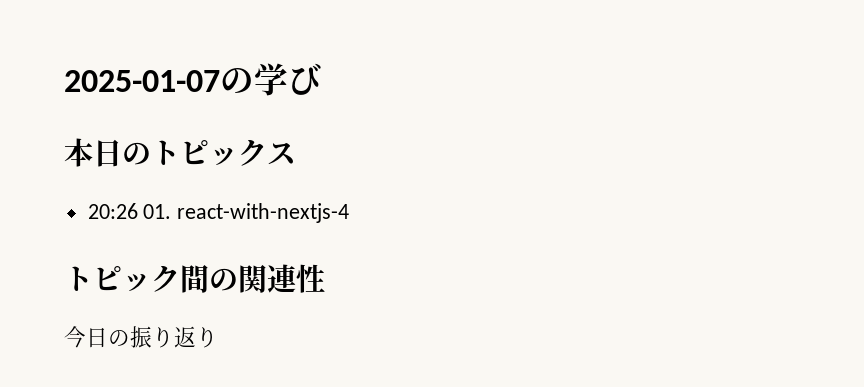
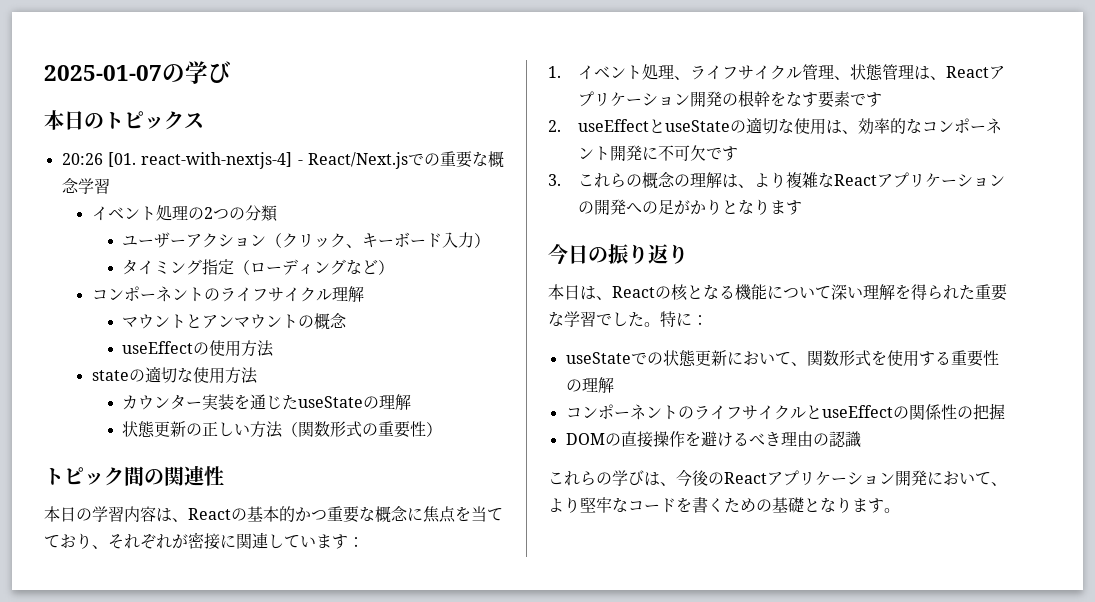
- 20:26 01. react-with-nextjs-4
+ 20:26 [01. react-with-nextjs-4] - React/Next.jsでの重要な概念学習
+ イベント処理の2つの分類
+ ユーザーアクション（クリック、キーボード入力）
+ タイミング指定（ローディングなど）
+ コンポーネントのライフサイクル理解
+ マウントとアンマウントの概念
+ useEffectの使用方法
+ stateの適切な使用方法
+ カウンター実装を通じたuseStateの理解
+ 状態更新の正しい方法（関数形式の重要性）
+ 本日の学習内容は、Reactの基本的かつ重要な概念に焦点を当てており、それぞれが密接に関連しています：
+ 1.イベント処理、ライフサイクル管理、状態管理は、Reactアプリケーション開発の根幹をなす要素です
+ 2. useEffectとuseStateの適切な使用は、効率的なコンポーネント開発に不可欠です
+ 3.これらの概念の理解は、より複雑なReactアプリケーションの開発への足がかりとなります
  今日の振り返り
+ 本日は、Reactの核となる機能について深い理解を得られた重要な学習でした。特に：
+ useStateでの状態更新において、関数形式を使用する重要性の理解
+ コンポーネントのライフサイクルとuseEffectの関係性の把握
+ DOMの直接操作を避けるべき理由の認識
+ これらの学びは、今後のReactアプリケーション開発において、より堅牢なコードを書くための基礎となります。

